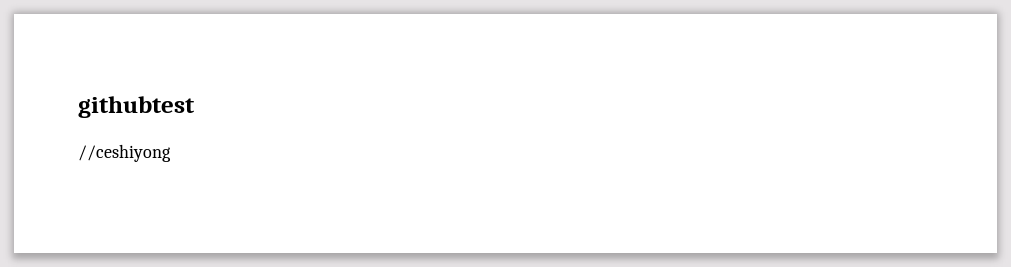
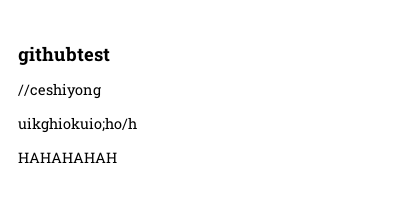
+ uikghiokuio;ho/h
+ HAHAHAHAH

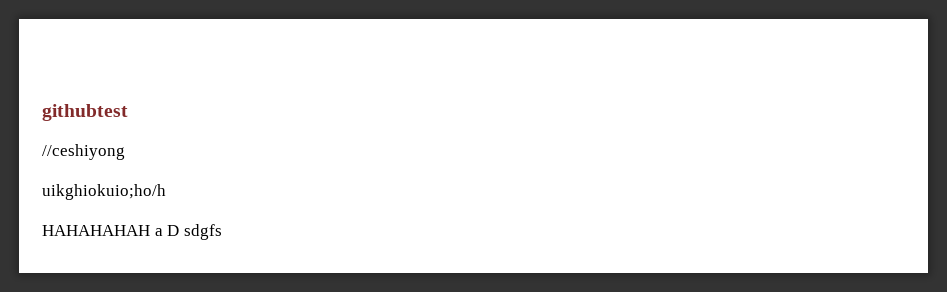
- HAHAHAHAH
+ HAHAHAHAH a D sdgfs

